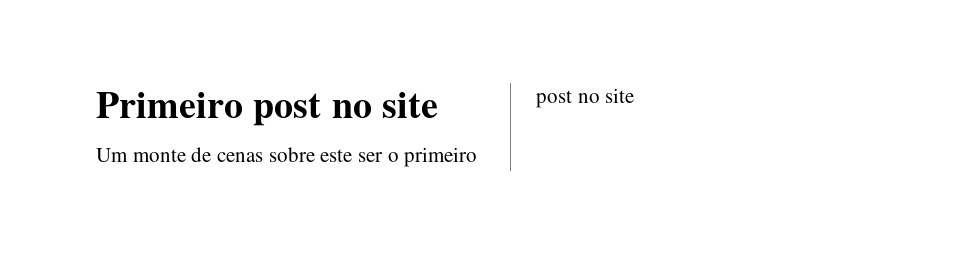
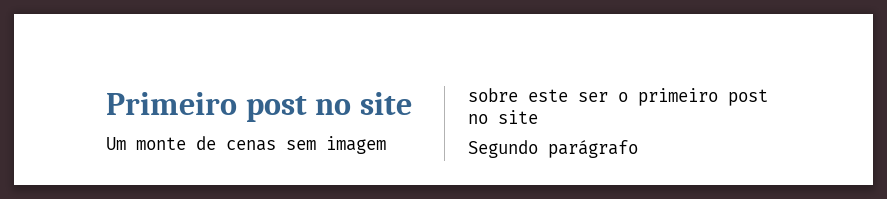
- Um monte de cenas sobre este ser o primeiro post no site
+ Um monte de cenas sem imagem sobre este ser o primeiro post no site
+ Segundo parágrafo

